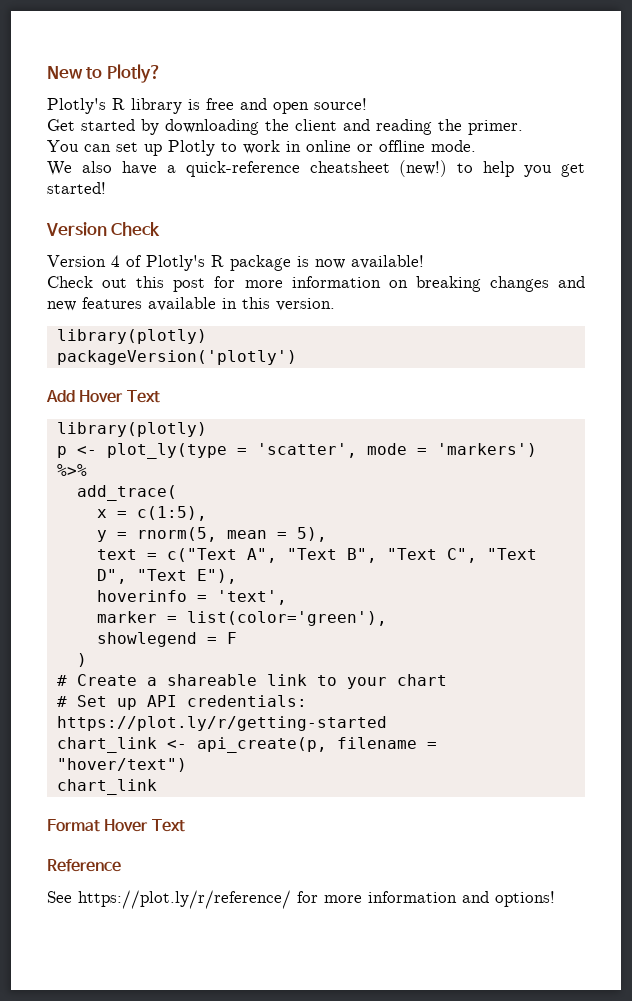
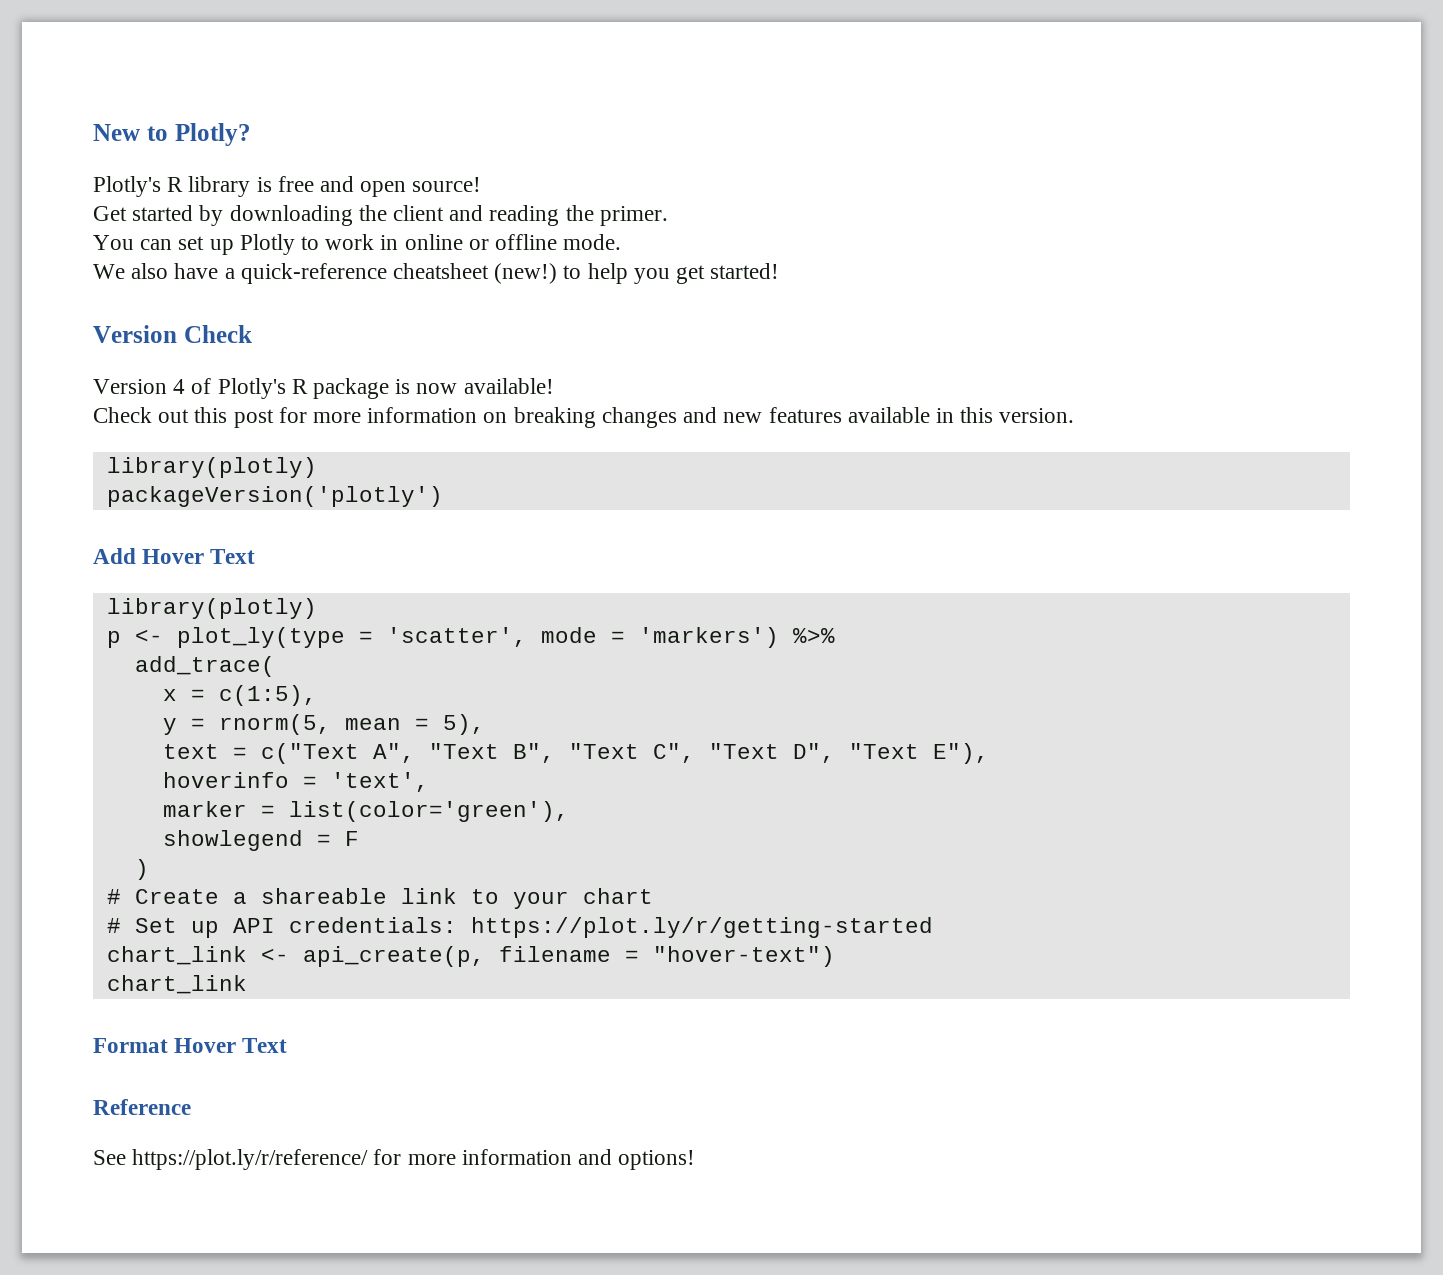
- chart_link <- api_create(p, filename = "hover/text")
+ chart_link <- api_create(p, filename = "hover-text")

